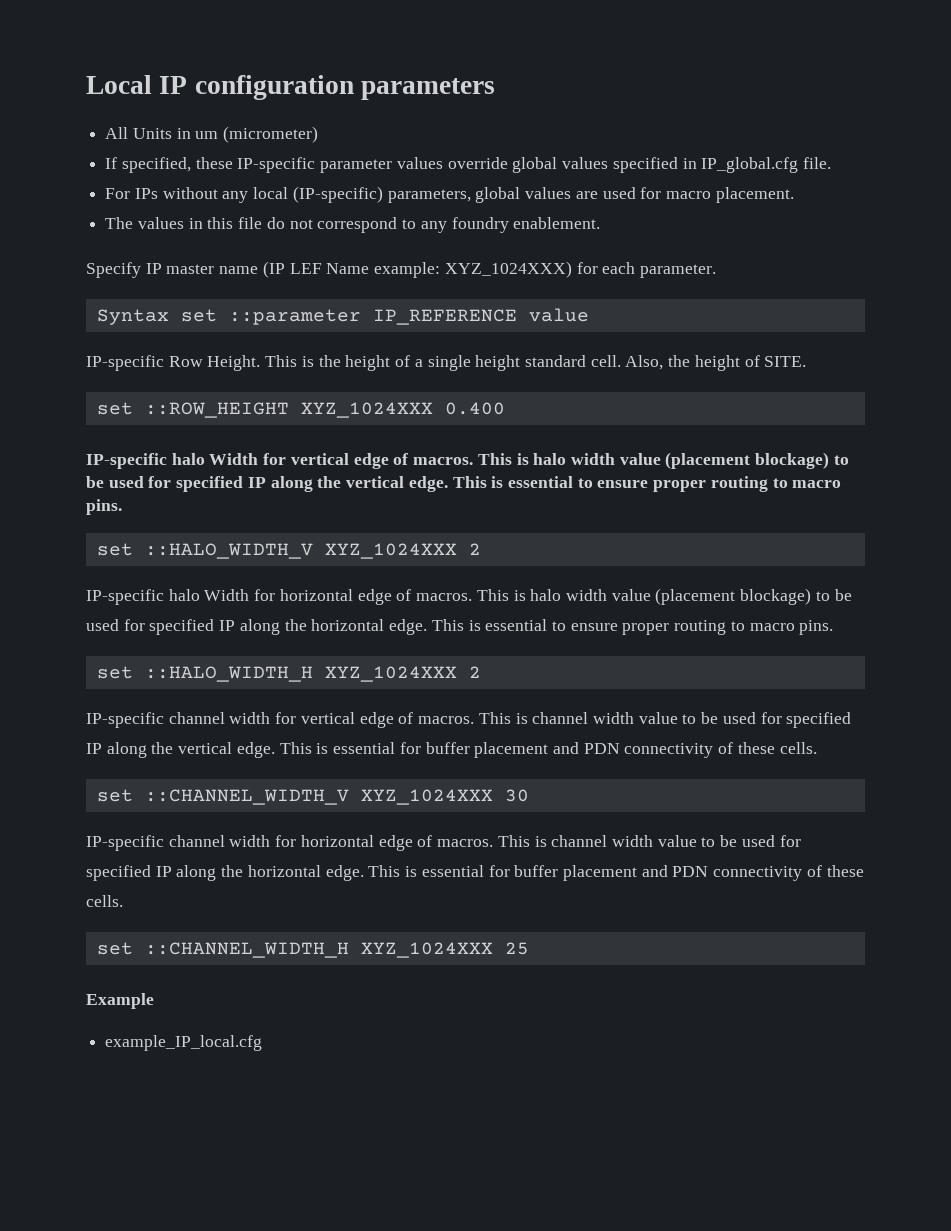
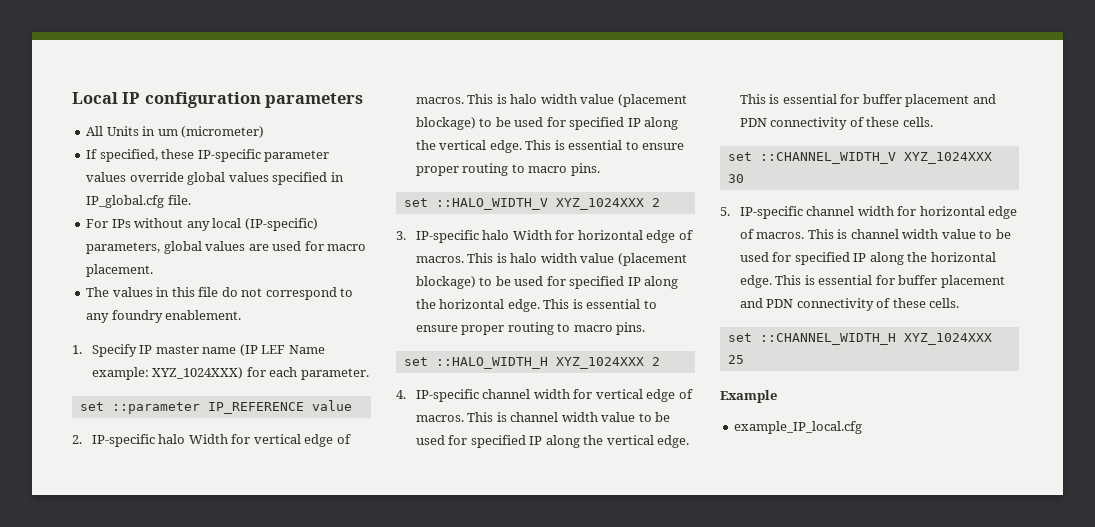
- Specify IP master name (IP LEF Name example: XYZ_1024XXX) for each parameter.
+ 1. Specify IP master name (IP LEF Name example: XYZ_1024XXX) for each parameter.
- Syntax set ::parameter IP_REFERENCE value
+ set ::parameter IP_REFERENCE value
- IP-specific Row Height. This is the height of a single height standard cell. Also, the height of SITE.
- set ::ROW_HEIGHT XYZ_1024XXX 0.400
- IP-specific halo Width for vertical edge of macros.
+ 2. IP-specific halo Width for vertical edge of macros.
- IP-specific halo Width for horizontal edge of macros.
+ 3. IP-specific halo Width for horizontal edge of macros.
- IP-specific channel width for vertical edge of macros.
+ 4. IP-specific channel width for vertical edge of macros.
- IP-specific channel width for horizontal edge of macros.
+ 5. IP-specific channel width for horizontal edge of macros.

